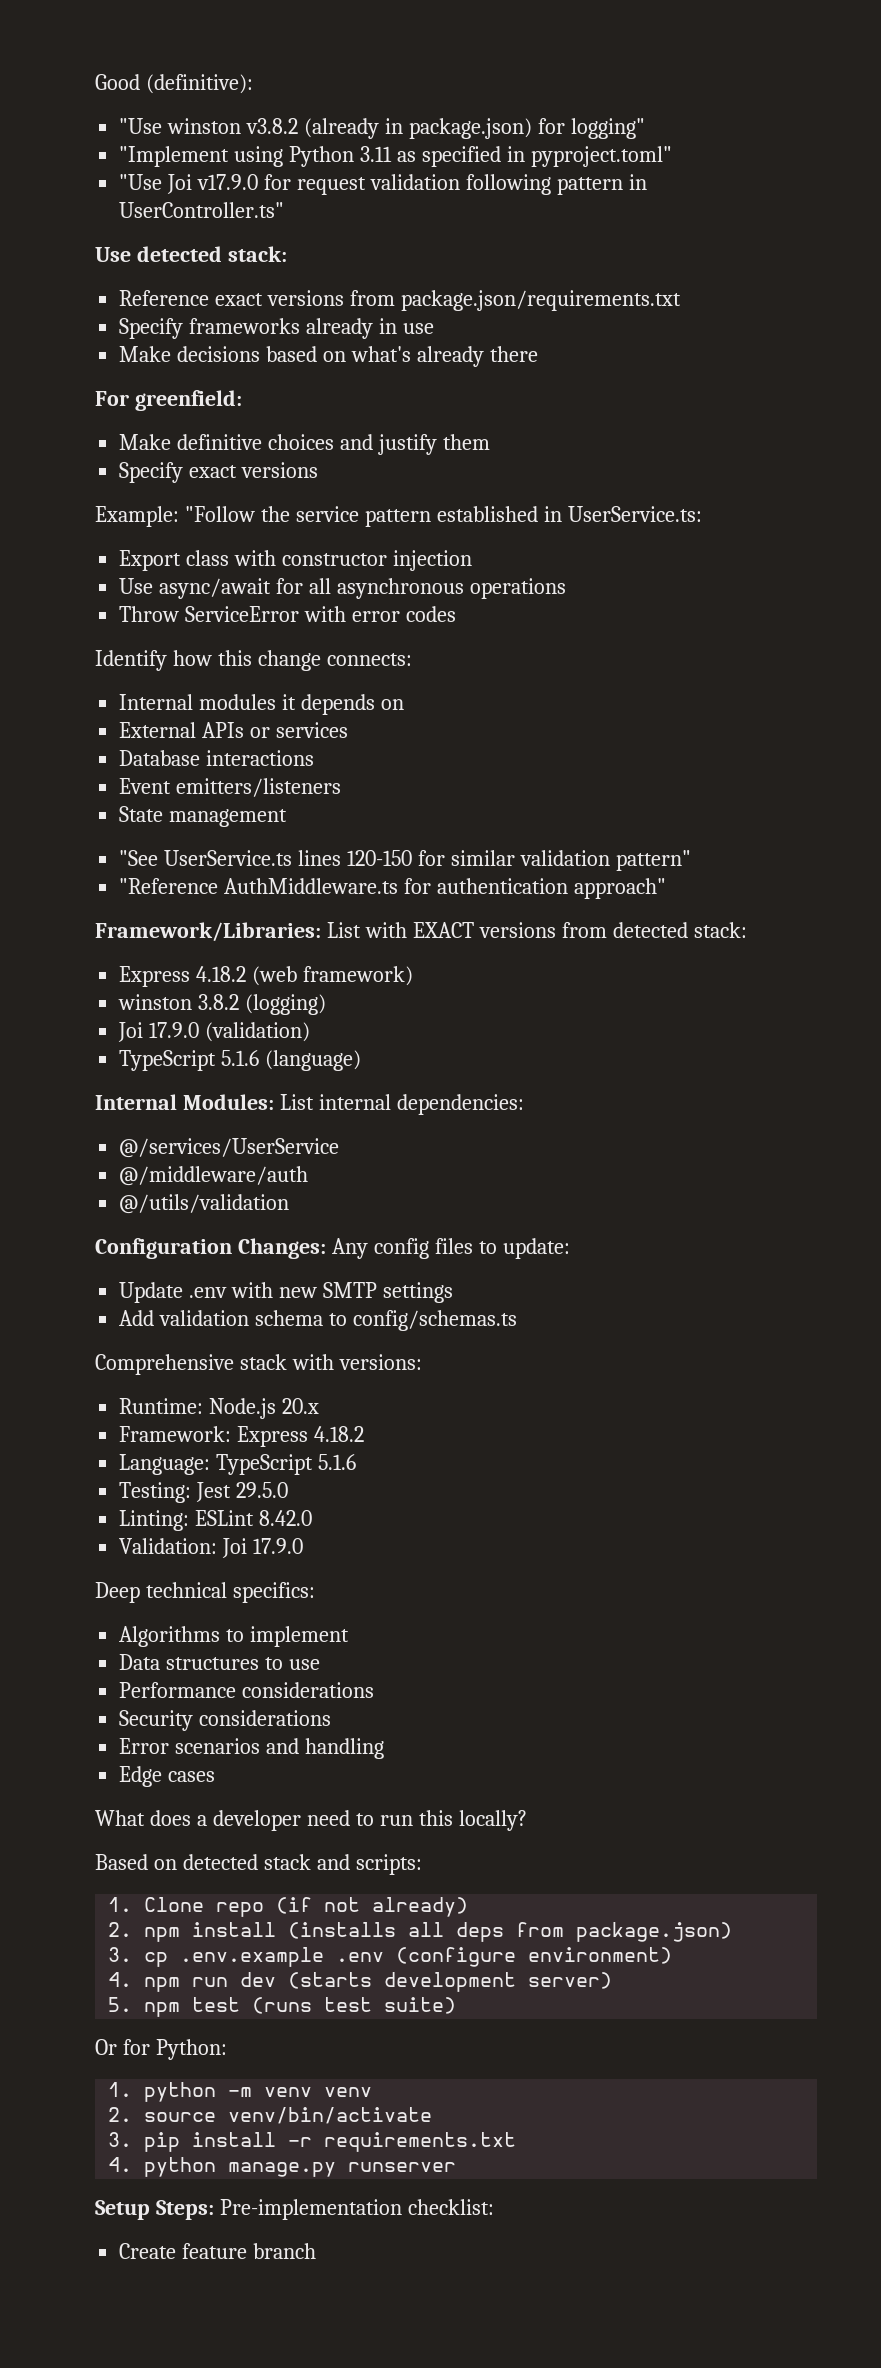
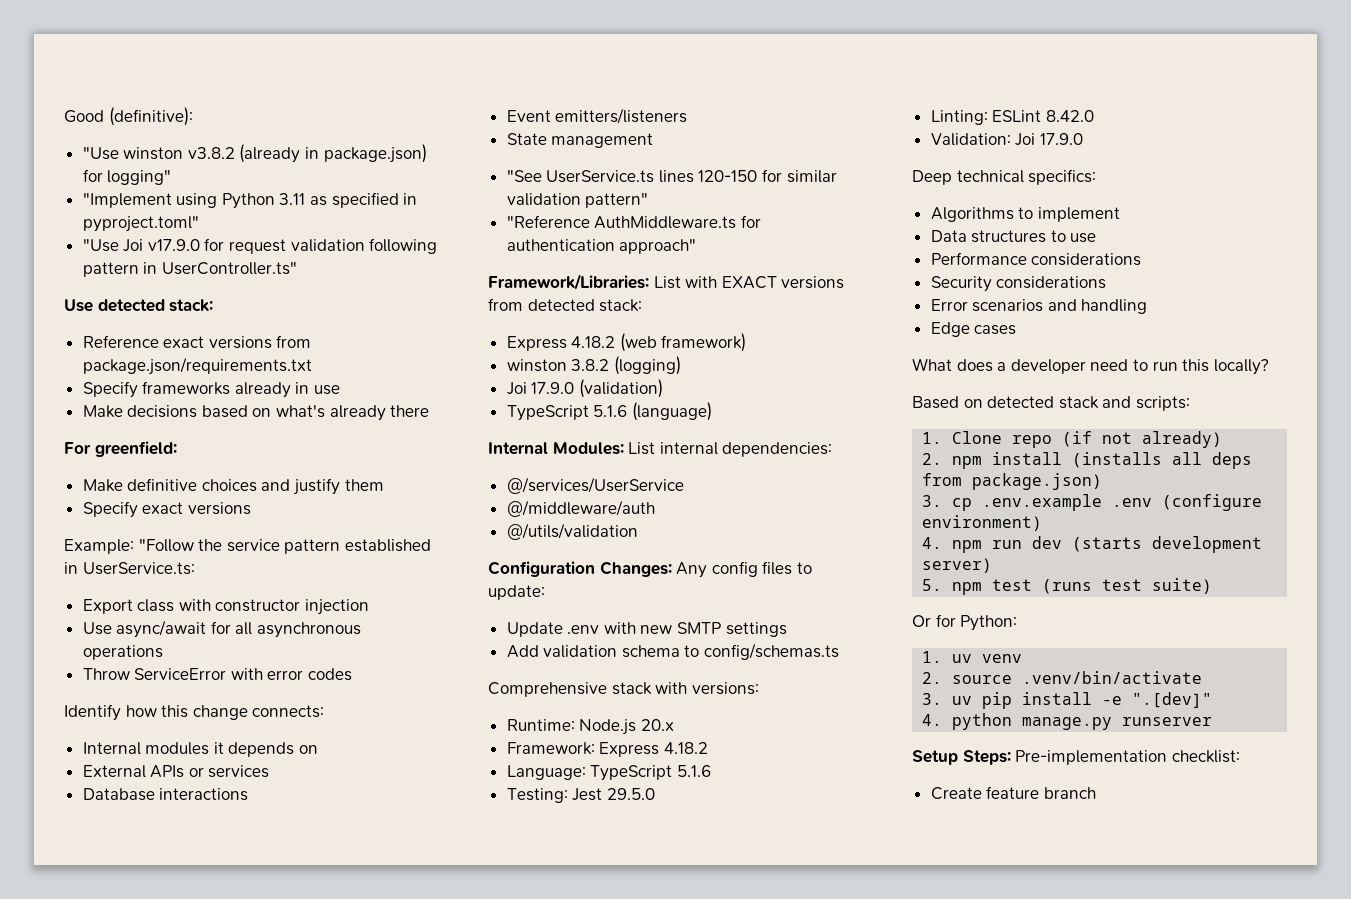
- 1. python -m venv venv
+ 1. uv venv
- 2. source venv/bin/activate
- 3. pip install -r requirements.txt
+ 2. source .venv/bin/activate
+ 3. uv pip install -e ".[dev]"

